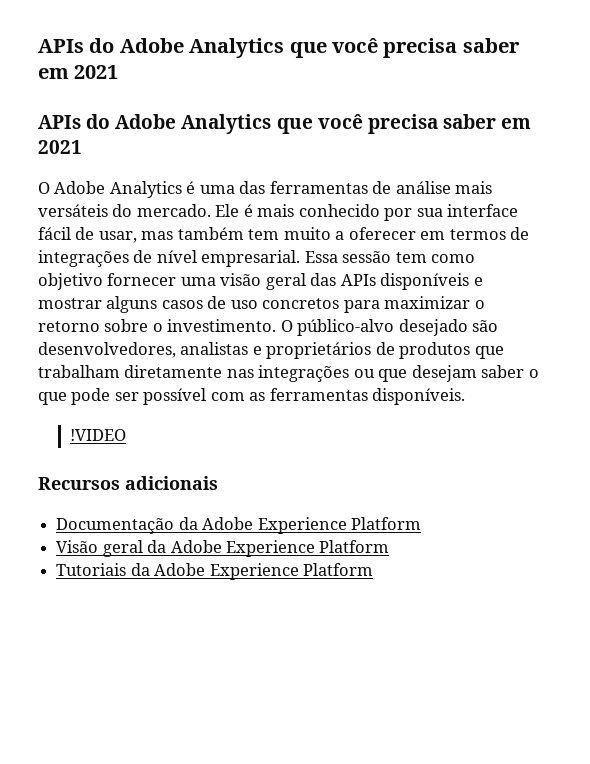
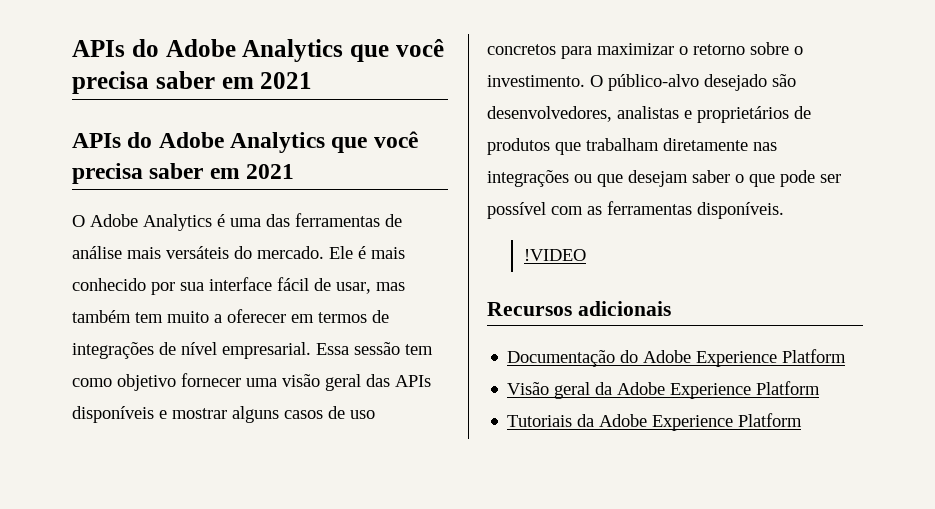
- Documentação da Adobe Experience Platform
+ Documentação do Adobe Experience Platform

